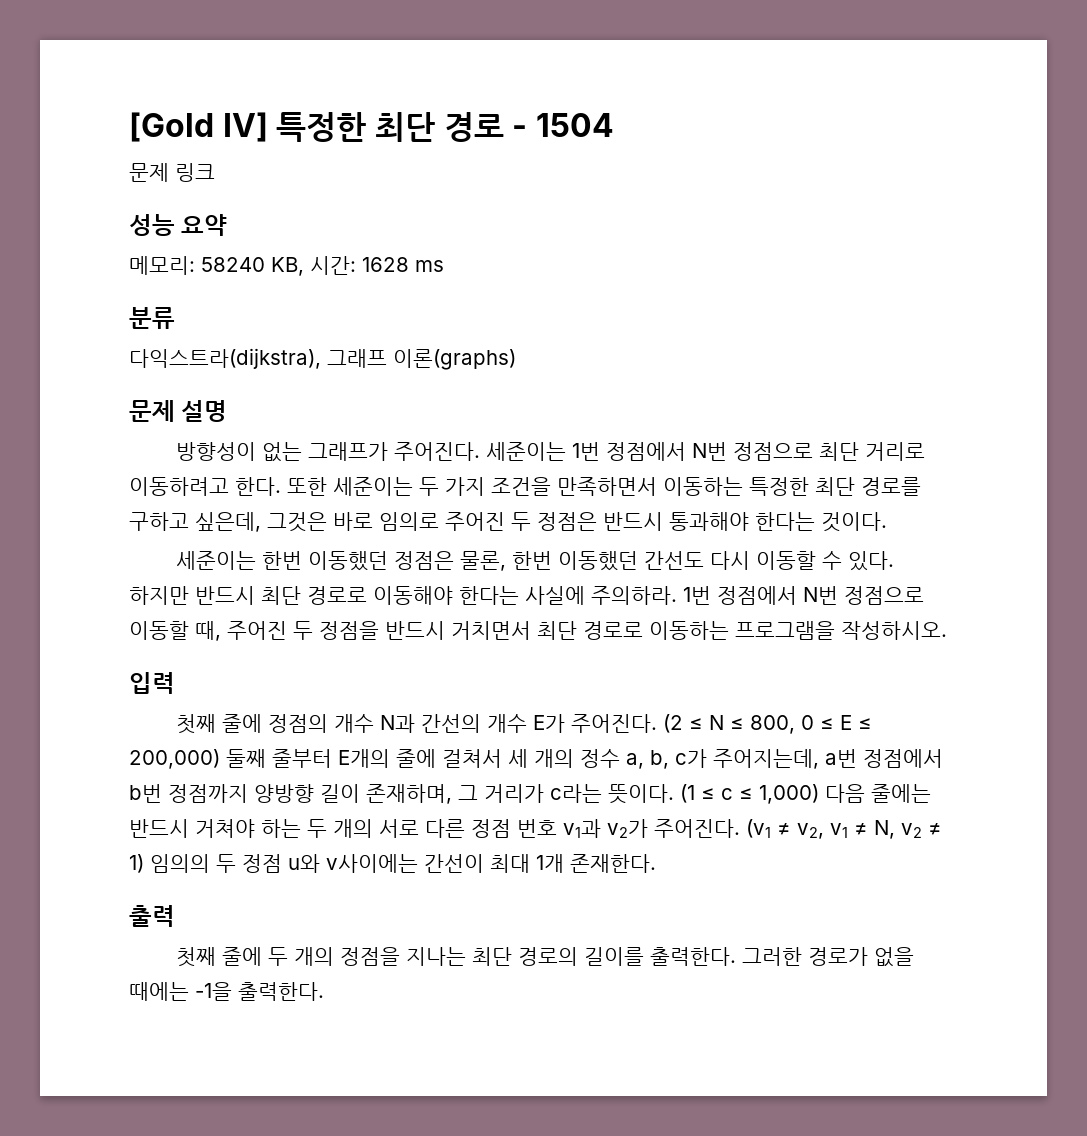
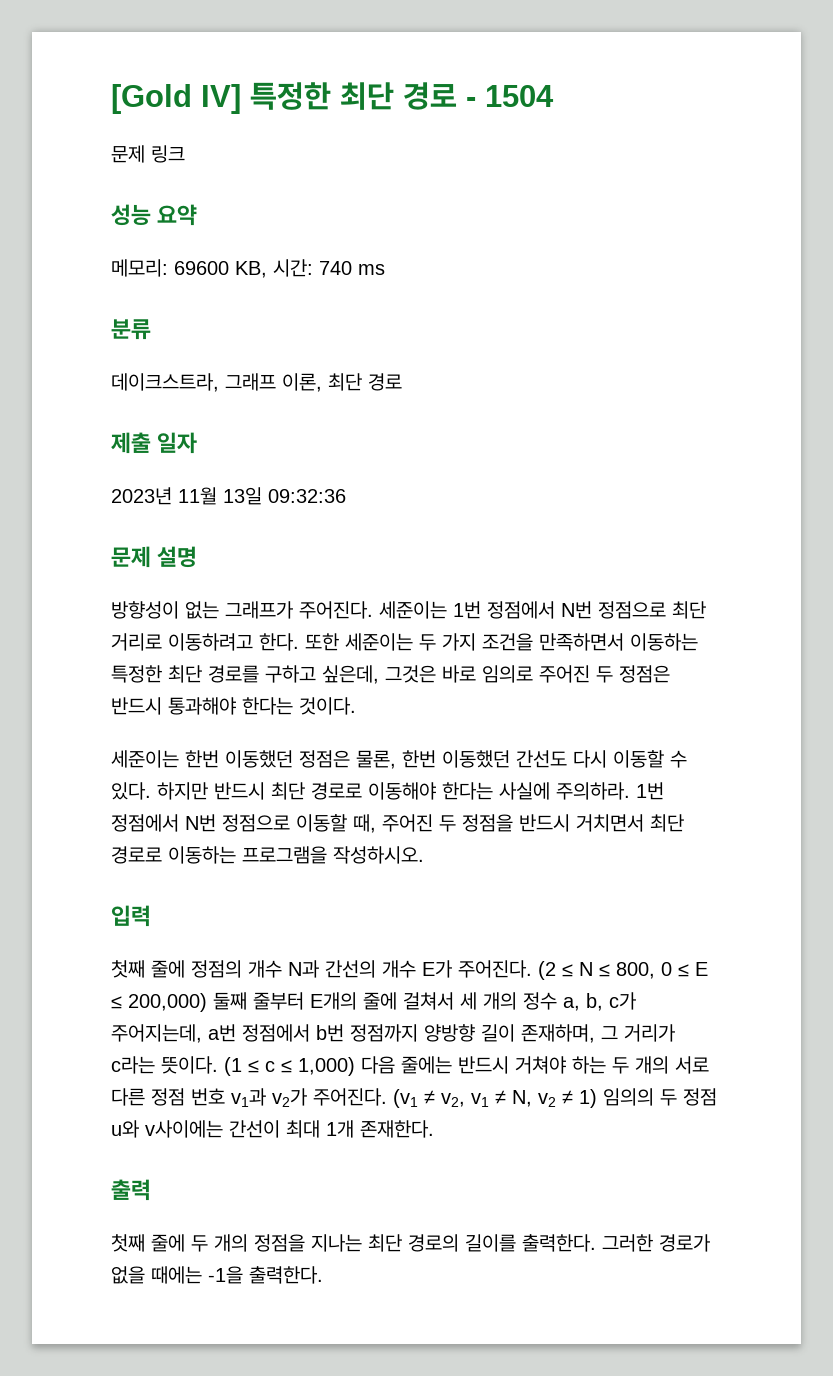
- 메모리: 58240 KB, 시간: 1628 ms
+ 메모리: 69600 KB, 시간: 740 ms
- 다익스트라(dijkstra), 그래프 이론(graphs)
+ 데이크스트라, 그래프 이론, 최단 경로
+ 제출 일자
+ 2023년 11월 13일 09:32:36

